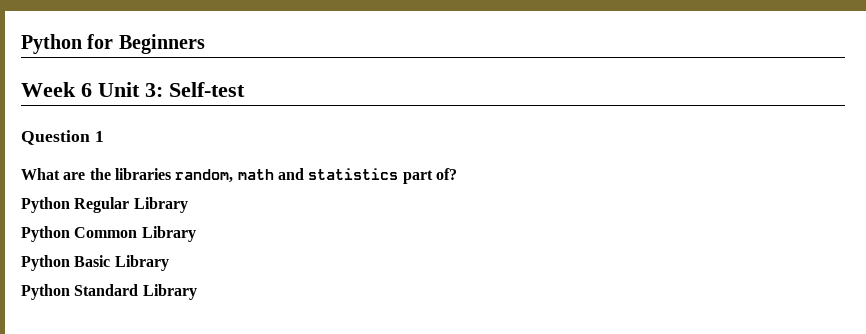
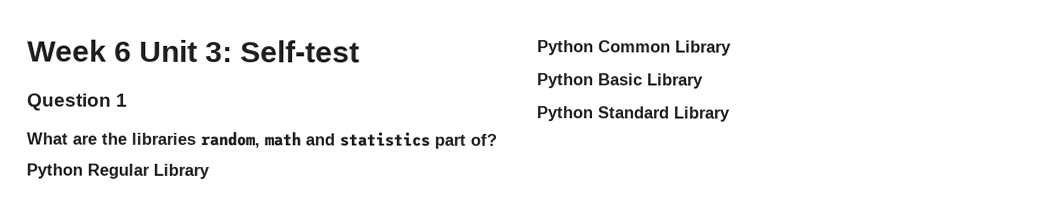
- Python for Beginners

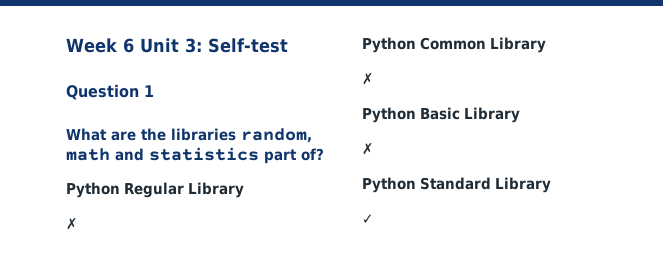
  Python Regular Library
+ ✗
  Python Common Library
+ ✗
  Python Basic Library
+ ✗
+ ✓

